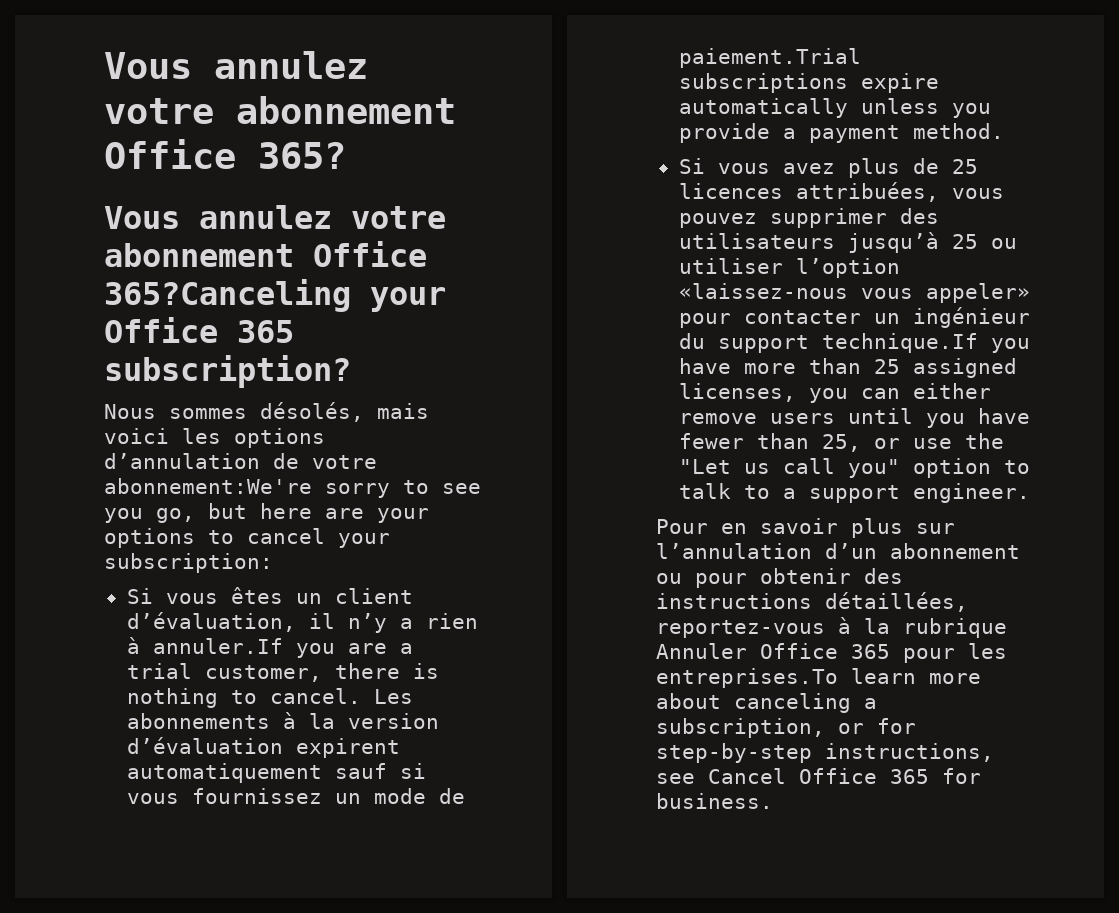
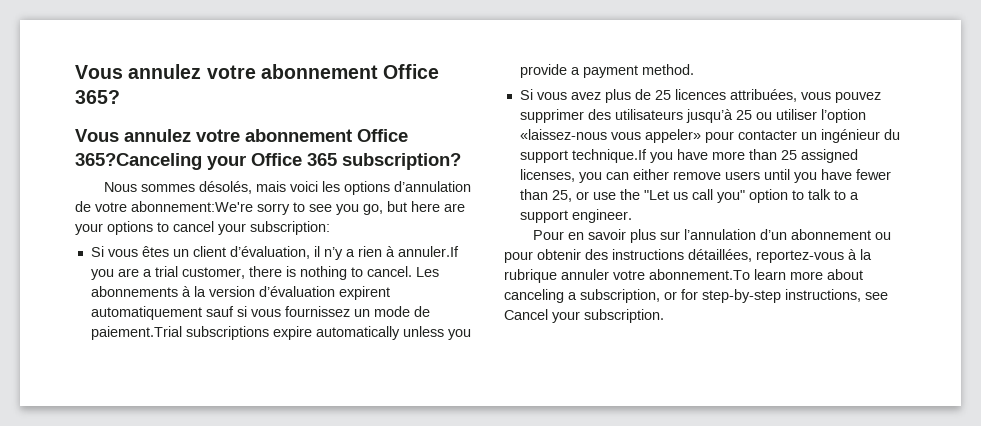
- Pour en savoir plus sur l’annulation d’un abonnement ou pour obtenir des instructions détaillées, reportez-vous à la rubrique Annuler Office 365 pour les entreprises.To learn more about canceling a subscription, or for step-by-step instructions, see Cancel Office 365 for business.
+ Pour en savoir plus sur l’annulation d’un abonnement ou pour obtenir des instructions détaillées, reportez-vous à la rubrique annuler votre abonnement.To learn more about canceling a subscription, or for step-by-step instructions, see Cancel your subscription.

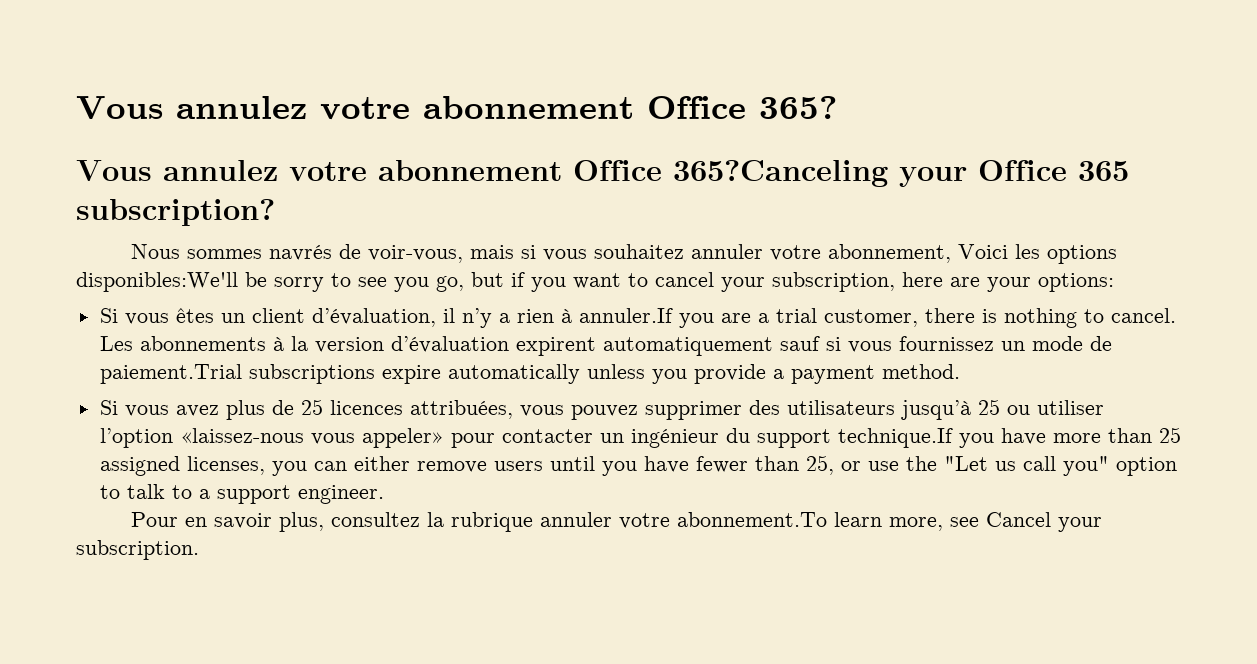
- Nous sommes désolés, mais voici les options d’annulation de votre abonnement:We're sorry to see you go, but here are your options to cancel your subscription:
+ Nous sommes navrés de voir-vous, mais si vous souhaitez annuler votre abonnement, Voici les options disponibles:We'll be sorry to see you go, but if you want to cancel your subscription, here are your options:
- Pour en savoir plus sur l’annulation d’un abonnement ou pour obtenir des instructions détaillées, reportez-vous à la rubrique annuler votre abonnement.To learn more about canceling a subscription, or for step-by-step instructions, see Cancel your subscription.
+ Pour en savoir plus, consultez la rubrique annuler votre abonnement.To learn more, see Cancel your subscription.

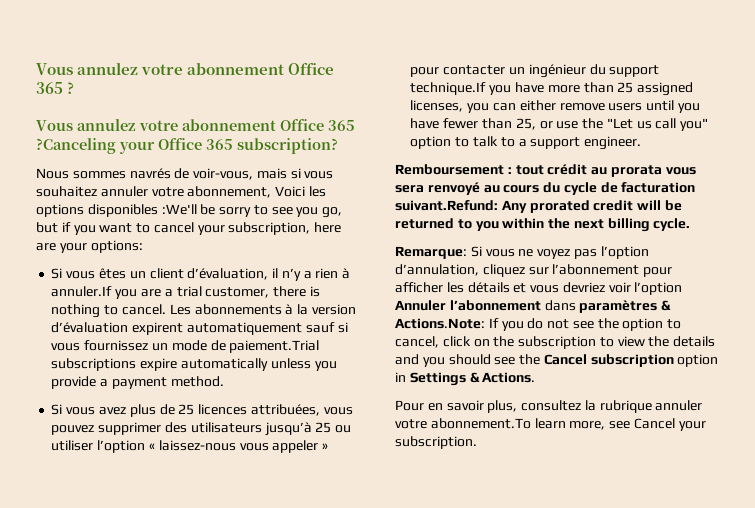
- Vous annulez votre abonnement Office 365?
- Vous annulez votre abonnement Office 365?Canceling your Office 365 subscription?
+ Vous annulez votre abonnement Office 365 ?
+ Vous annulez votre abonnement Office 365 ?Canceling your Office 365 subscription?
- Nous sommes navrés de voir-vous, mais si vous souhaitez annuler votre abonnement, Voici les options disponibles:We'll be sorry to see you go, but if you want to cancel your subscription, here are your options:
+ Nous sommes navrés de voir-vous, mais si vous souhaitez annuler votre abonnement, Voici les options disponibles :We'll be sorry to see you go, but if you want to cancel your subscription, here are your options:
- Si vous avez plus de 25 licences attribuées, vous pouvez supprimer des utilisateurs jusqu’à 25 ou utiliser l’option «laissez-nous vous appeler» pour contacter un ingénieur du support technique.If you have more than 25 assigned licenses, you can either remove users until you have fewer than 25, or use the "Let us call you" option to talk to a support engineer.
+ Si vous avez plus de 25 licences attribuées, vous pouvez supprimer des utilisateurs jusqu’à 25 ou utiliser l’option « laissez-nous vous appeler » pour contacter un ingénieur du support technique.If you have more than 25 assigned licenses, you can either remove users until you have fewer than 25, or use the "Let us call you" option to talk to a support engineer.
+ Remboursement : tout crédit au prorata vous sera renvoyé au cours du cycle de facturation suivant.Refund: Any prorated credit will be returned to you within the next billing cycle.
+ Remarque: Si vous ne voyez pas l’option d’annulation, cliquez sur l’abonnement pour afficher les détails et vous devriez voir l’option Annuler l’abonnement dans paramètres & Actions.Note: If you do not see the option to cancel, click on the subscription to view the details and you should see the Cancel subscription option in Settings & Actions.

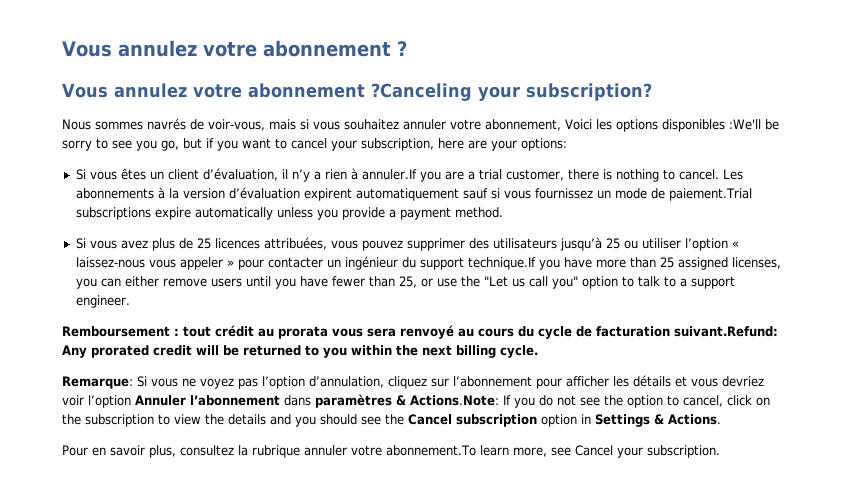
- Vous annulez votre abonnement Office 365 ?
+ Vous annulez votre abonnement ?
- Vous annulez votre abonnement Office 365 ?Canceling your Office 365 subscription?
+ Vous annulez votre abonnement ?Canceling your subscription?

